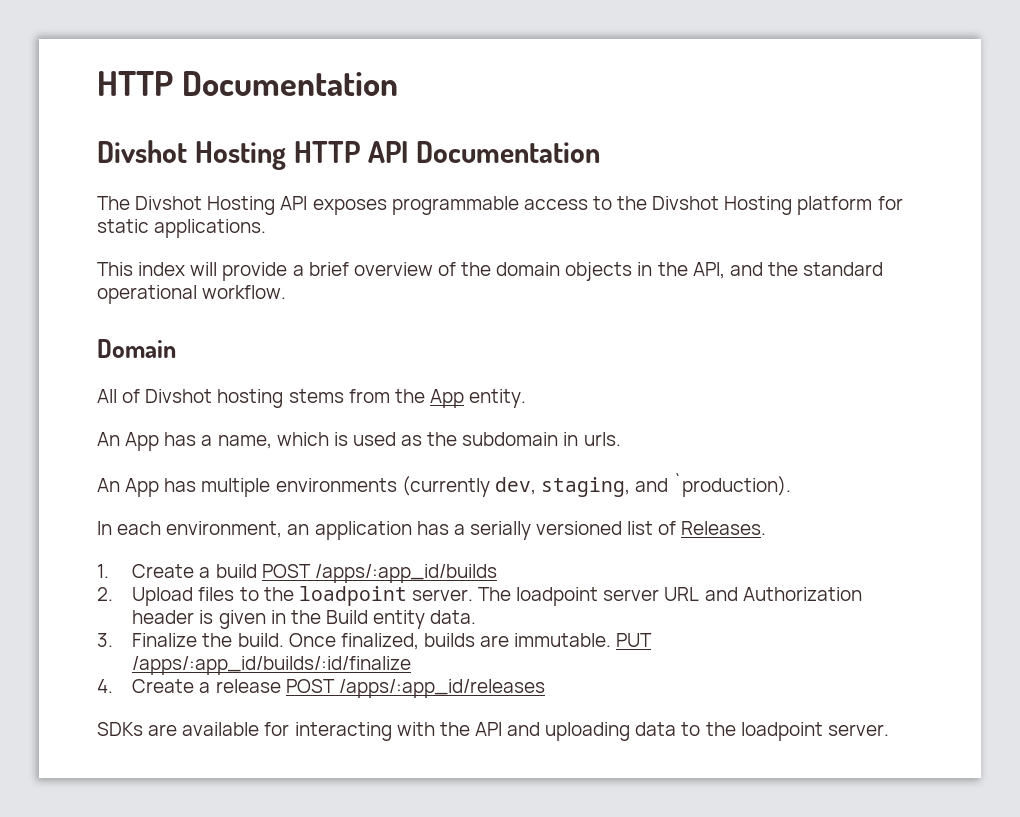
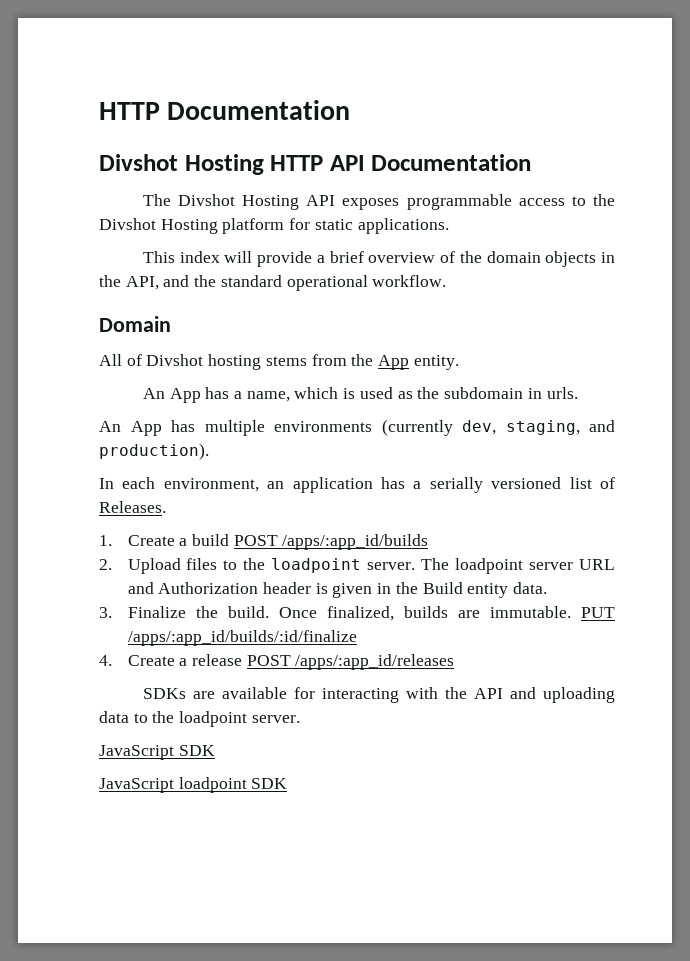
- An App has multiple environments (currently dev, staging, and `production).
+ An App has multiple environments (currently dev, staging, and production).
+ JavaScript SDK
+ JavaScript loadpoint SDK

